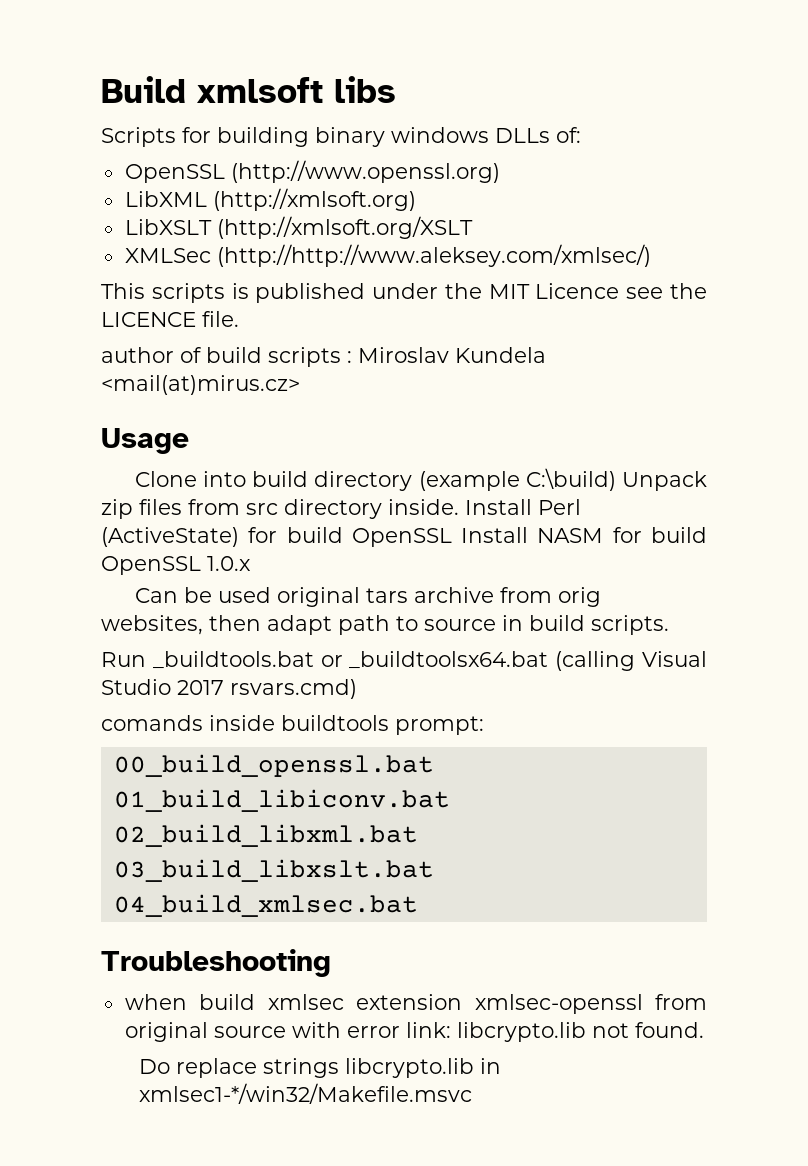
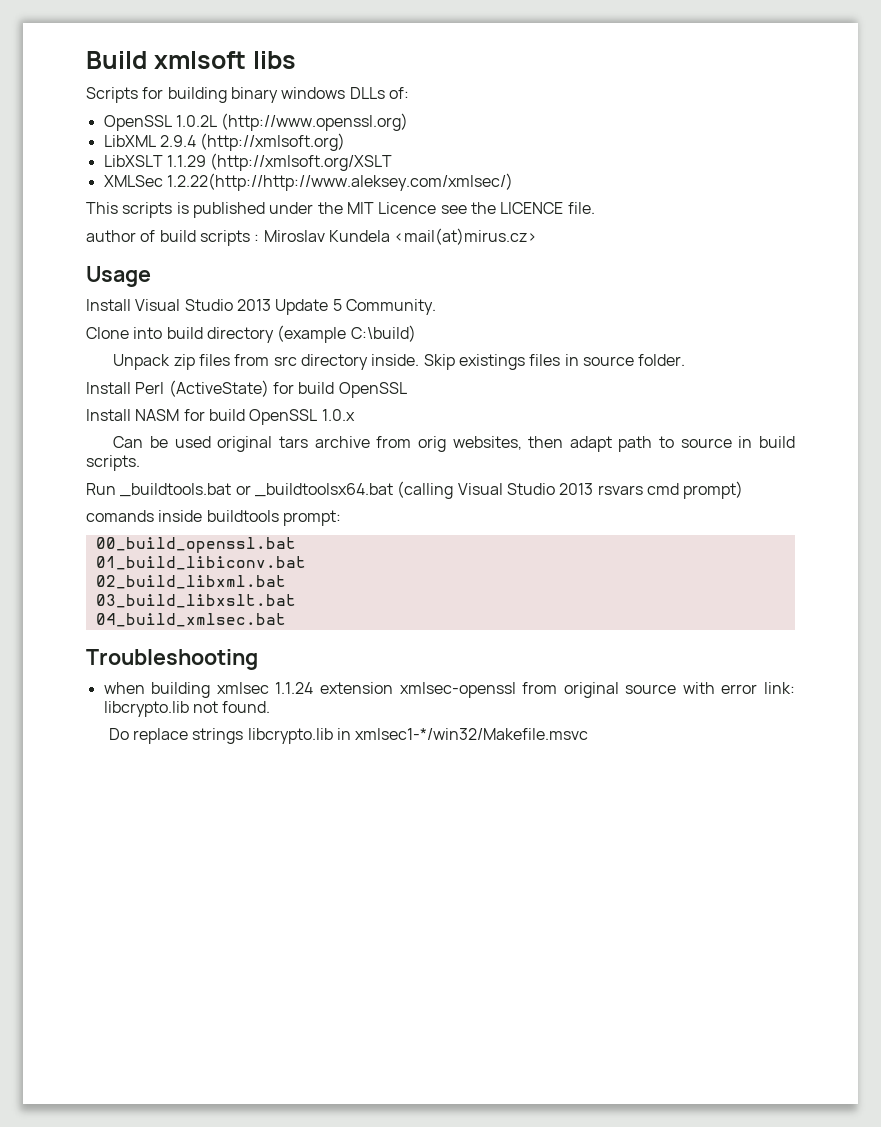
- OpenSSL (http://www.openssl.org)
+ OpenSSL 1.0.2L (http://www.openssl.org)
- LibXML (http://xmlsoft.org)
+ LibXML 2.9.4 (http://xmlsoft.org)
- LibXSLT (http://xmlsoft.org/XSLT
+ LibXSLT 1.1.29 (http://xmlsoft.org/XSLT
- XMLSec (http://http://www.aleksey.com/xmlsec/)
+ XMLSec 1.2.22(http://http://www.aleksey.com/xmlsec/)
+ Install Visual Studio 2013 Update 5 Community.
- Clone into build directory (example C:\build) Unpack zip files from src directory inside. Install Perl (ActiveState) for build OpenSSL Install NASM for build OpenSSL 1.0.x
+ Clone into build directory (example C:\build)
+ Unpack zip files from src directory inside. Skip existings files in source folder.
+ Install Perl (ActiveState) for build OpenSSL
+ Install NASM for build OpenSSL 1.0.x
- Run _buildtools.bat or _buildtoolsx64.bat (calling Visual Studio 2017 rsvars.cmd)
+ Run _buildtools.bat or _buildtoolsx64.bat (calling Visual Studio 2013 rsvars cmd prompt)
- when build xmlsec extension xmlsec-openssl from original source with error link: libcrypto.lib not found.
+ when building xmlsec 1.1.24 extension xmlsec-openssl from original source with error link: libcrypto.lib not found.

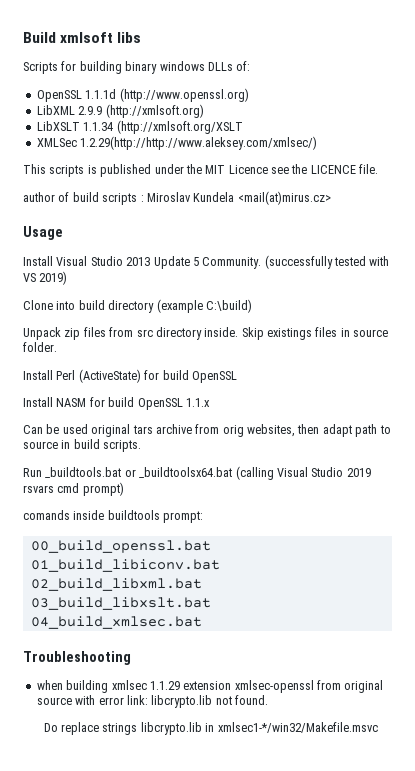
- OpenSSL 1.0.2L (http://www.openssl.org)
+ OpenSSL 1.1.1d (http://www.openssl.org)
- LibXML 2.9.4 (http://xmlsoft.org)
+ LibXML 2.9.9 (http://xmlsoft.org)
- LibXSLT 1.1.29 (http://xmlsoft.org/XSLT
+ LibXSLT 1.1.34 (http://xmlsoft.org/XSLT
- XMLSec 1.2.22(http://http://www.aleksey.com/xmlsec/)
+ XMLSec 1.2.29(http://http://www.aleksey.com/xmlsec/)
+ (successfully tested with VS 2019)
- Install NASM for build OpenSSL 1.0.x
+ Install NASM for build OpenSSL 1.1.x
- Run _buildtools.bat or _buildtoolsx64.bat (calling Visual Studio 2013 rsvars cmd prompt)
+ Run _buildtools.bat or _buildtoolsx64.bat (calling Visual Studio 2019 rsvars cmd prompt)
- when building xmlsec 1.1.24 extension xmlsec-openssl from original source with error link: libcrypto.lib not found.
+ when building xmlsec 1.1.29 extension xmlsec-openssl from original source with error link: libcrypto.lib not found.

